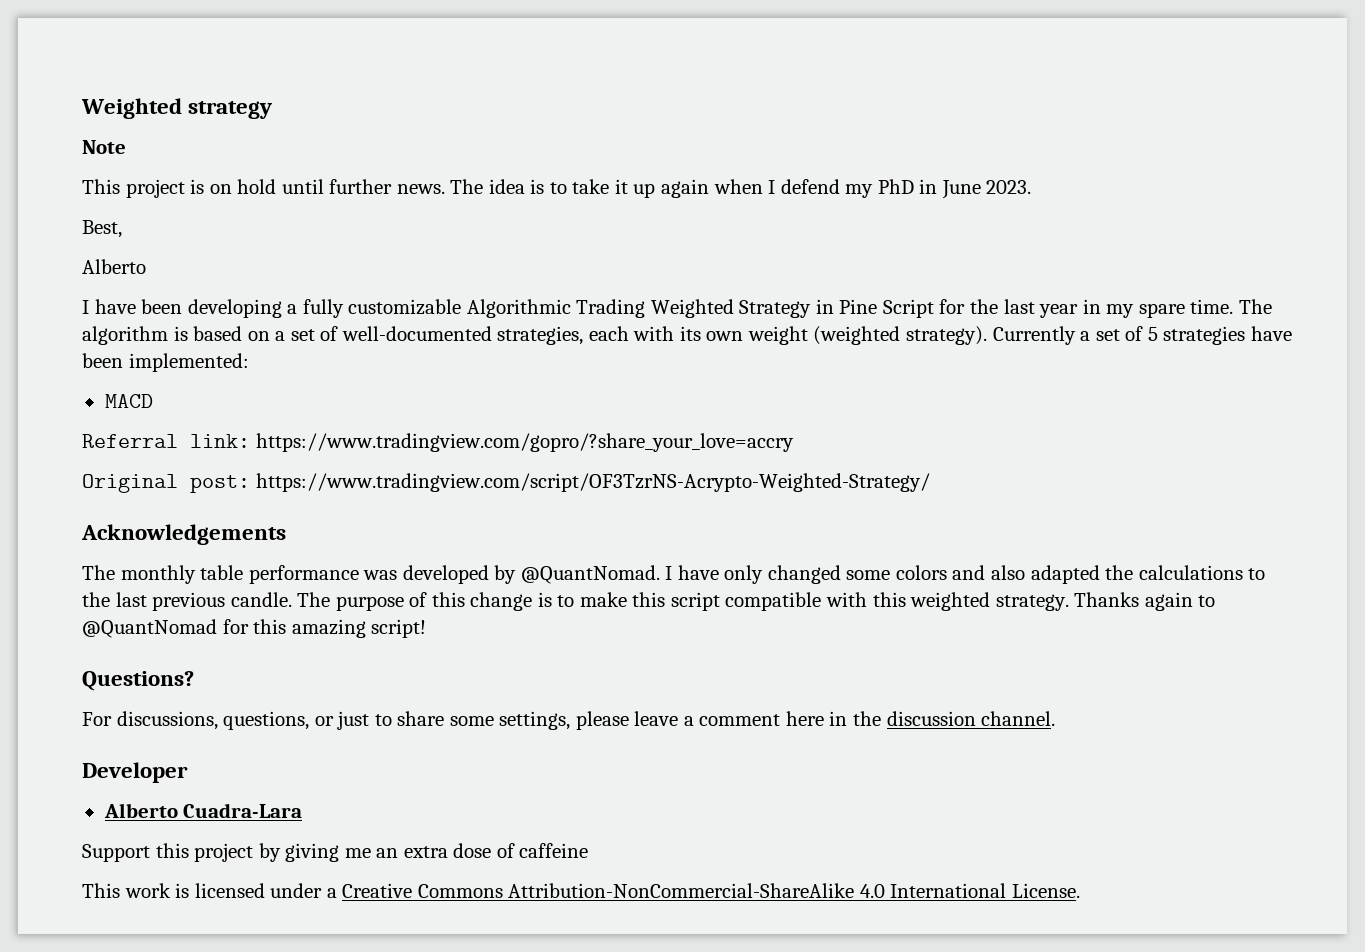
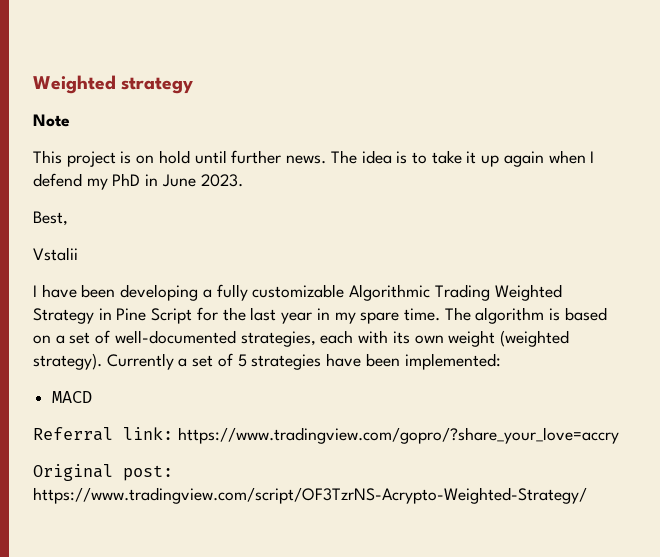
  Best,
- Alberto
+ Vstalii
- Acknowledgements
- The monthly table performance was developed by @QuantNomad. I have only changed some colors and also adapted the calculations to the last previous candle. The purpose of this change is to make this script compatible with this weighted strategy. Thanks again to @QuantNomad for this amazing script!
- Questions?
- For discussions, questions, or just to share some settings, please leave a comment here in the discussion channel.
- Developer
- Alberto Cuadra-Lara
- Support this project by giving me an extra dose of caffeine
- This work is licensed under a Creative Commons Attribution-NonCommercial-ShareAlike 4.0 International License.

